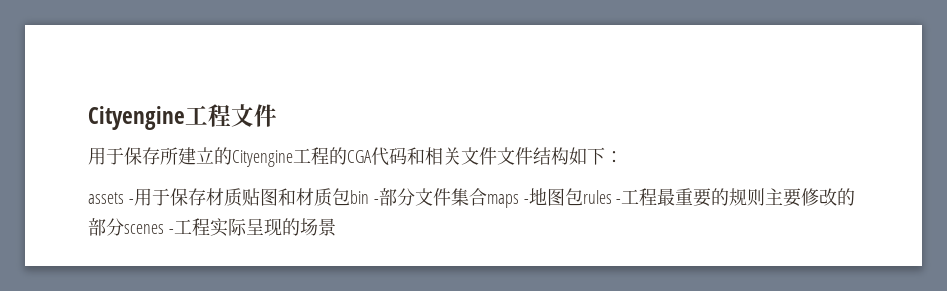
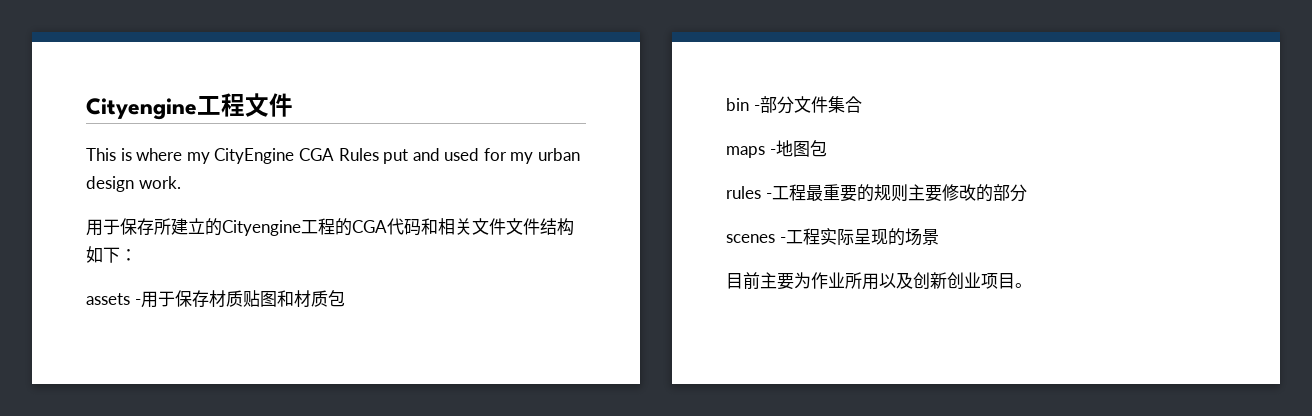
+ This is where my CityEngine CGA Rules put and used for my urban design work.
- assets -用于保存材质贴图和材质包bin -部分文件集合maps -地图包rules -工程最重要的规则主要修改的部分scenes -工程实际呈现的场景
+ assets -用于保存材质贴图和材质包
+ bin -部分文件集合
+ maps -地图包
+ rules -工程最重要的规则主要修改的部分
+ scenes -工程实际呈现的场景
+ 目前主要为作业所用以及创新创业项目。

